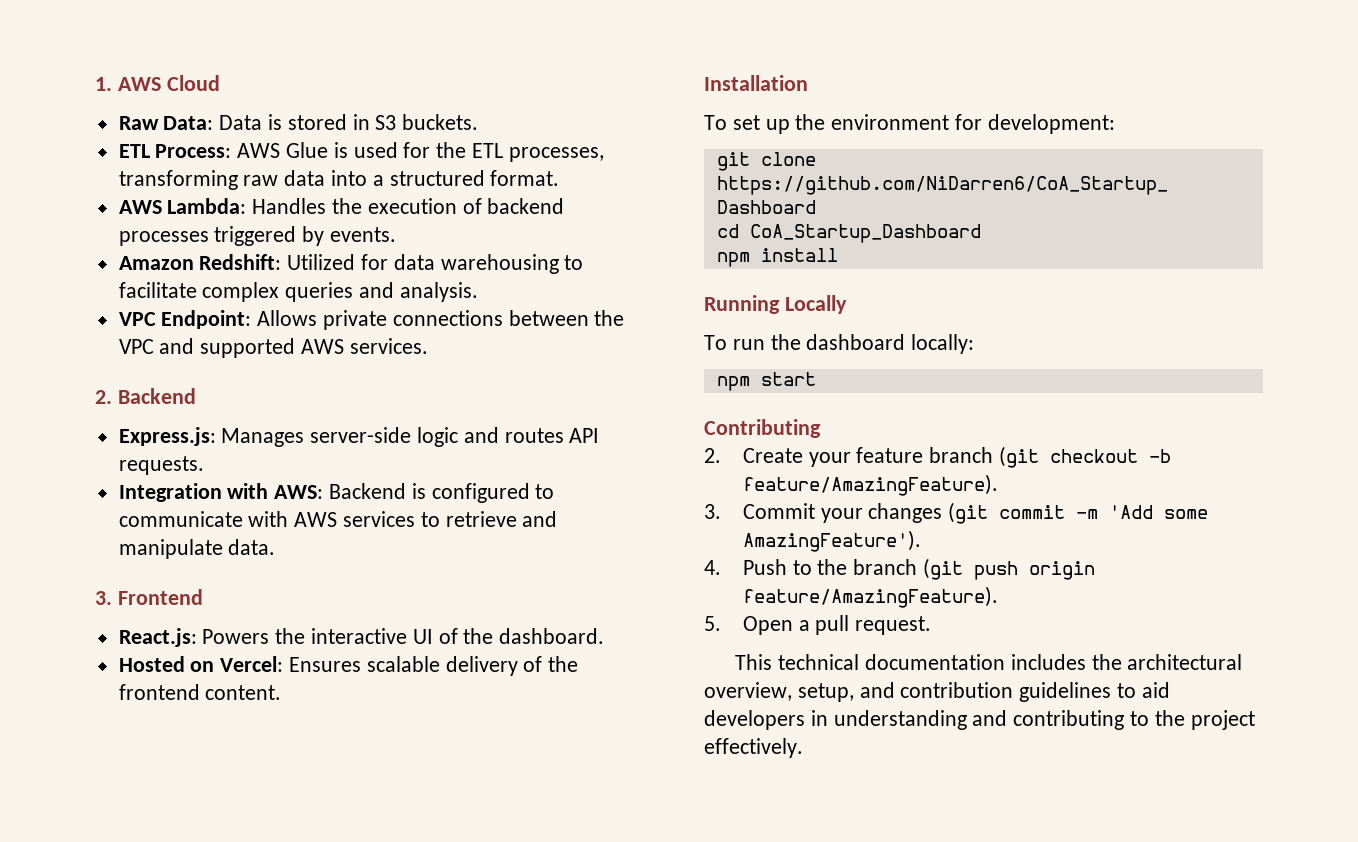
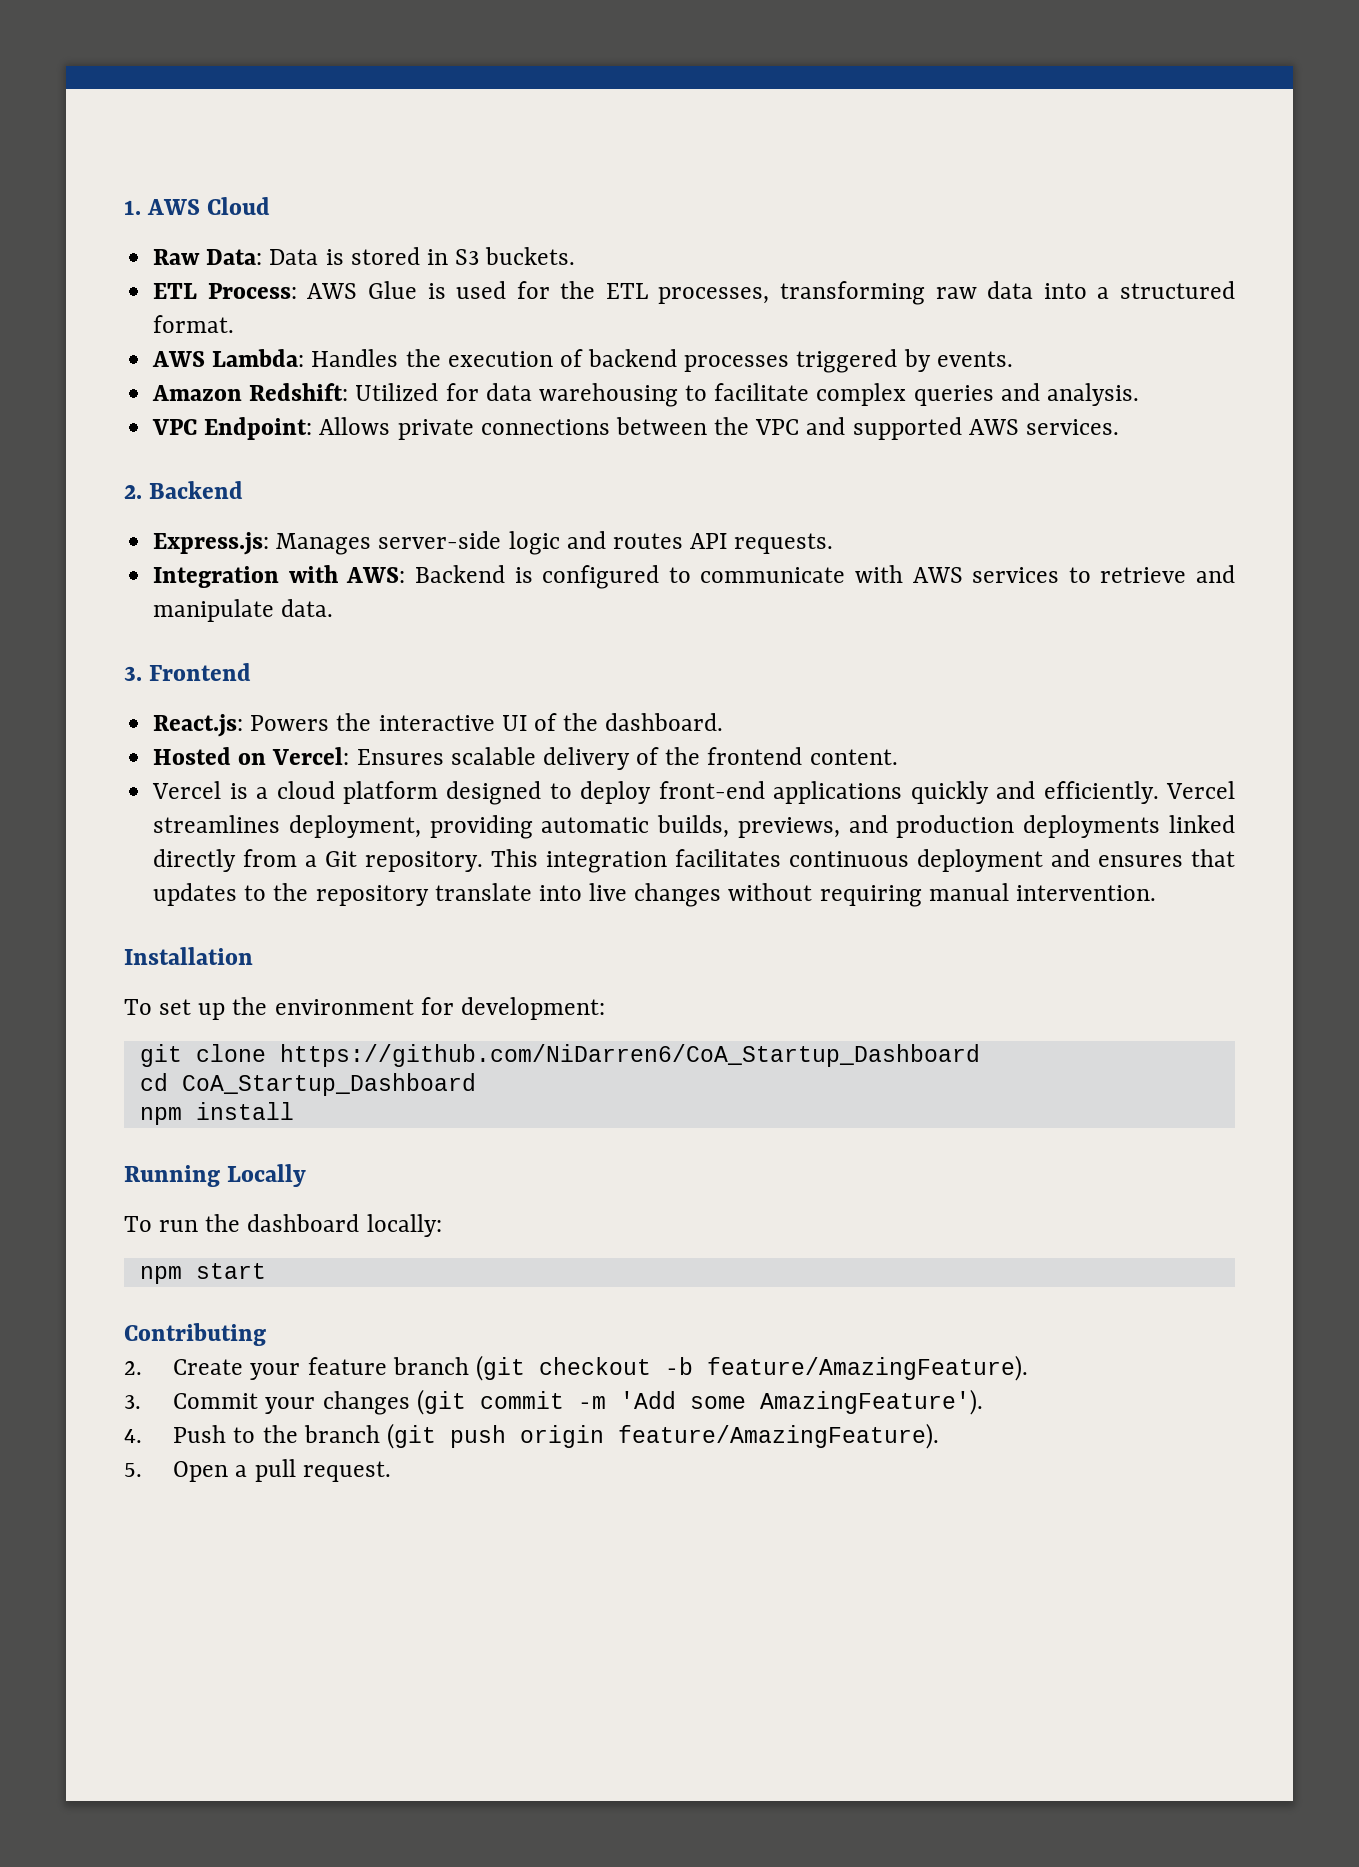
+ Vercel is a cloud platform designed to deploy front-end applications quickly and efficiently. Vercel streamlines deployment, providing automatic builds, previews, and production deployments linked directly from a Git repository. This integration facilitates continuous deployment and ensures that updates to the repository translate into live changes without requiring manual intervention.
- This technical documentation includes the architectural overview, setup, and contribution guidelines to aid developers in understanding and contributing to the project effectively.

